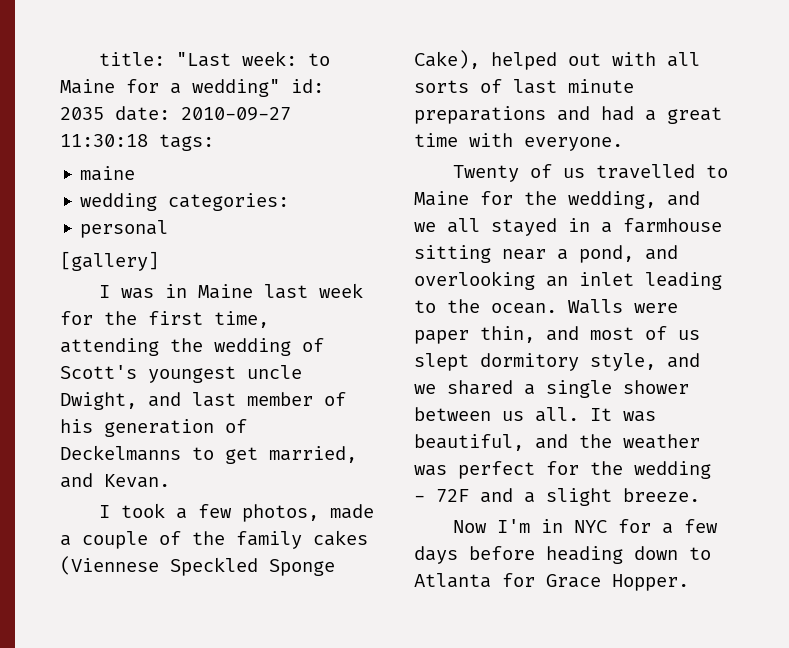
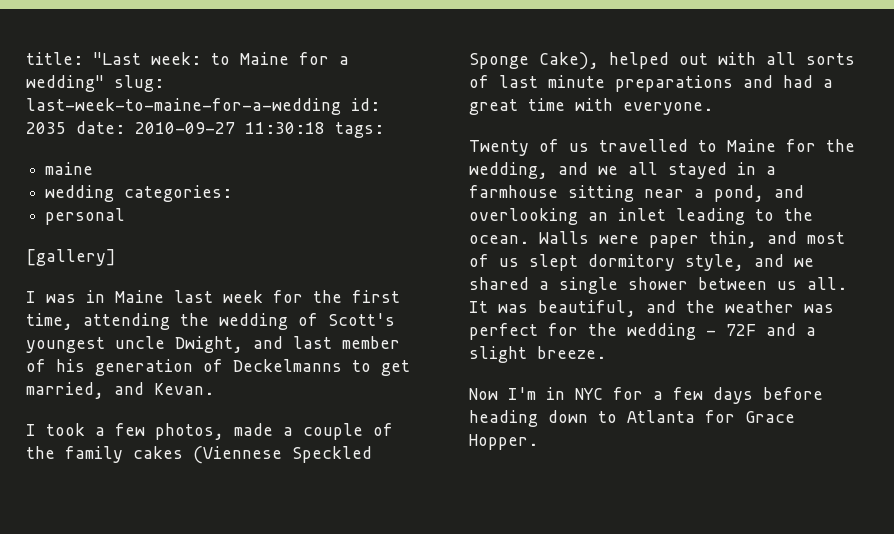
- title: "Last week: to Maine for a wedding" id: 2035 date: 2010-09-27 11:30:18 tags:
+ title: "Last week: to Maine for a wedding" slug: last-week-to-maine-for-a-wedding id: 2035 date: 2010-09-27 11:30:18 tags:

